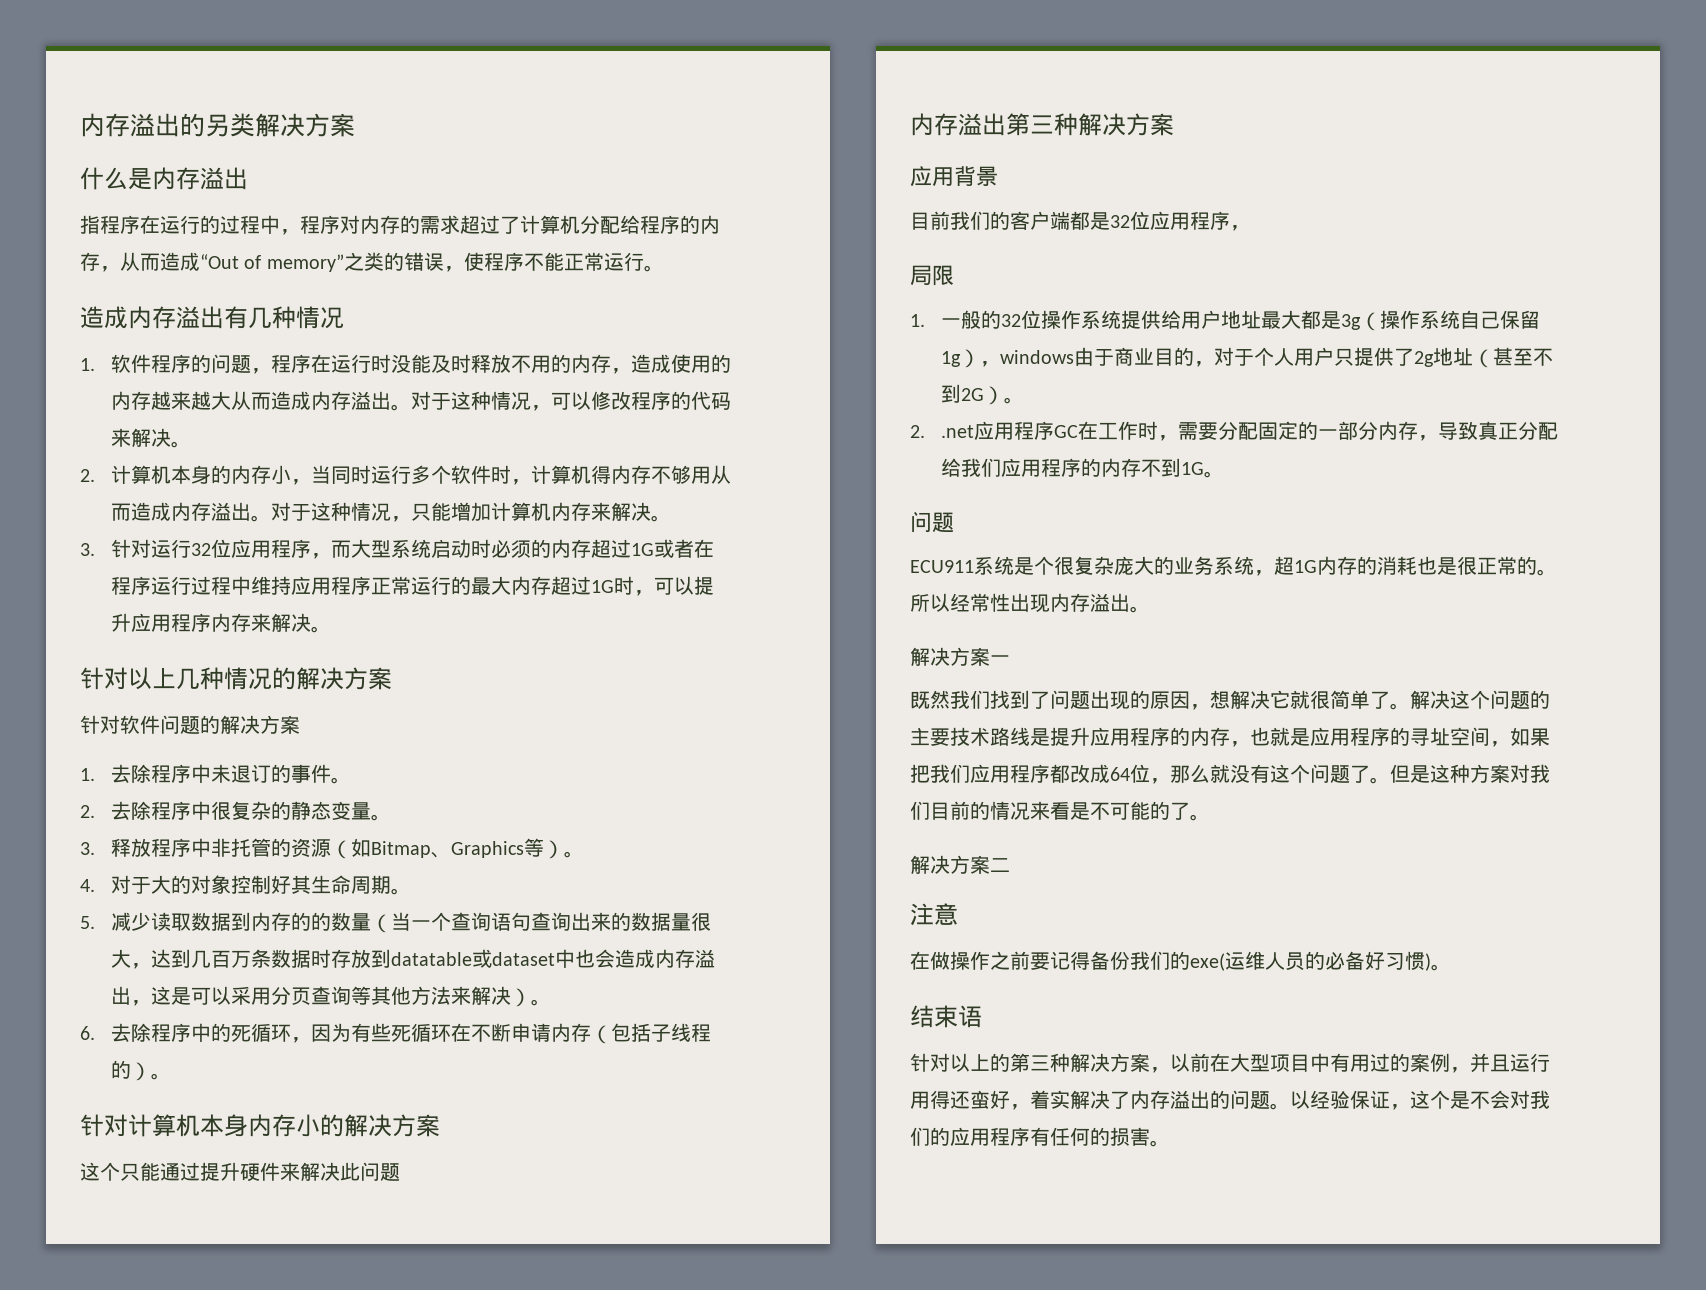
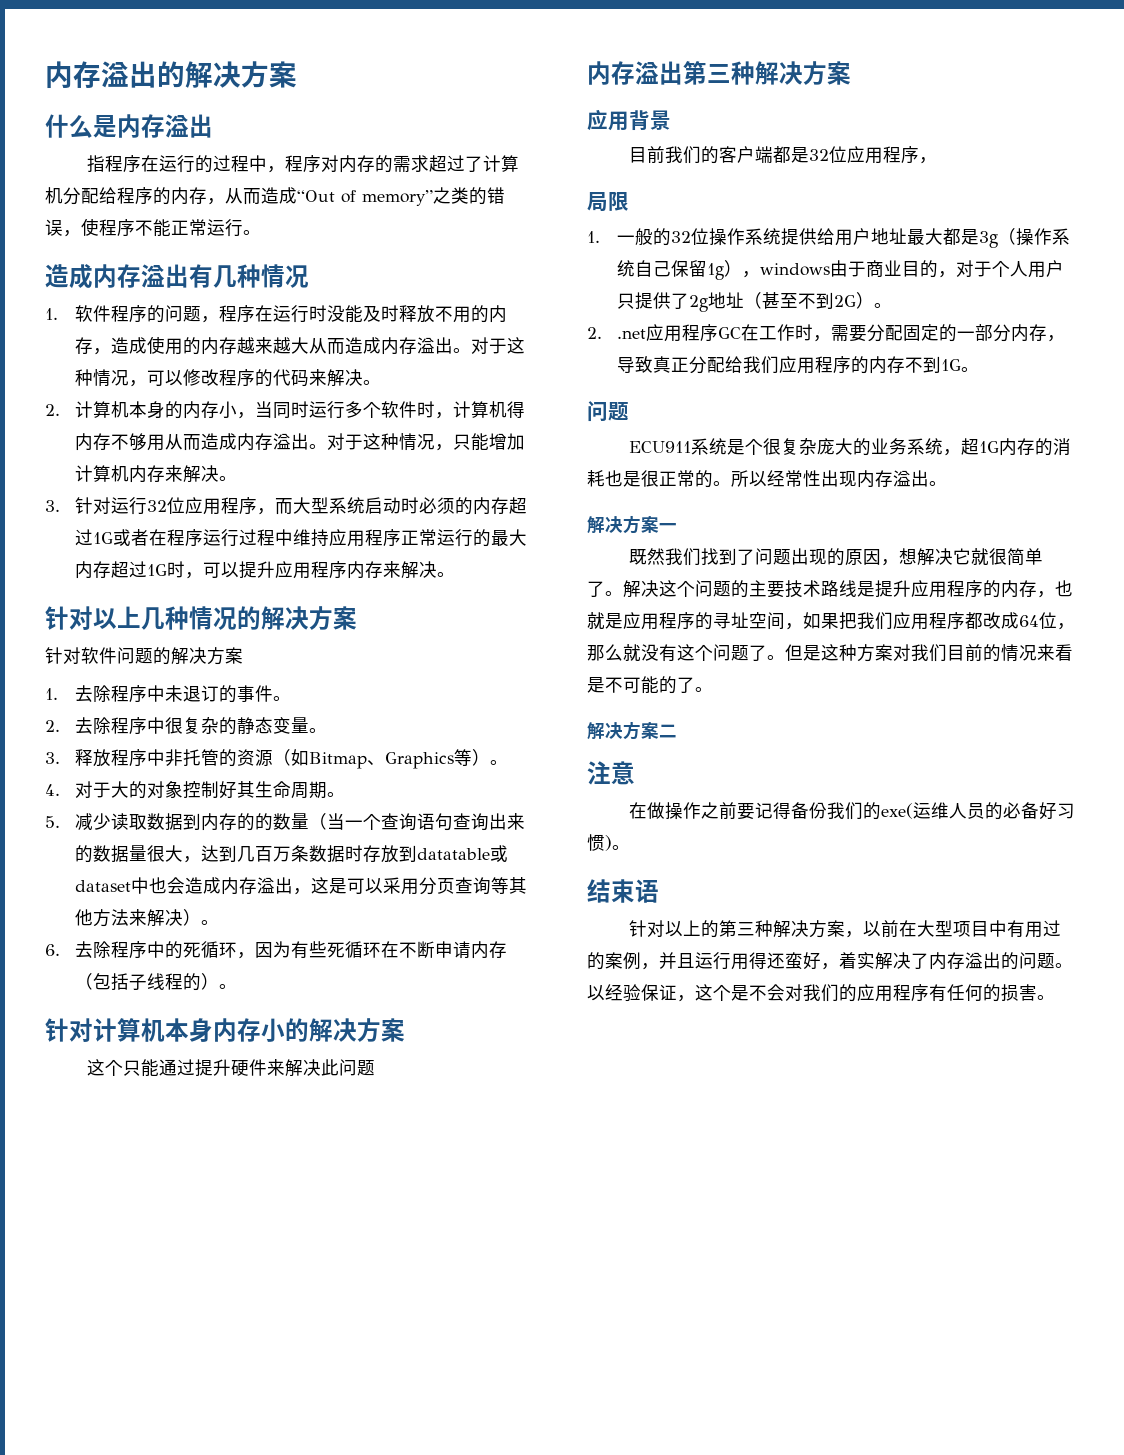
- 内存溢出的另类解决方案
+ 内存溢出的解决方案

